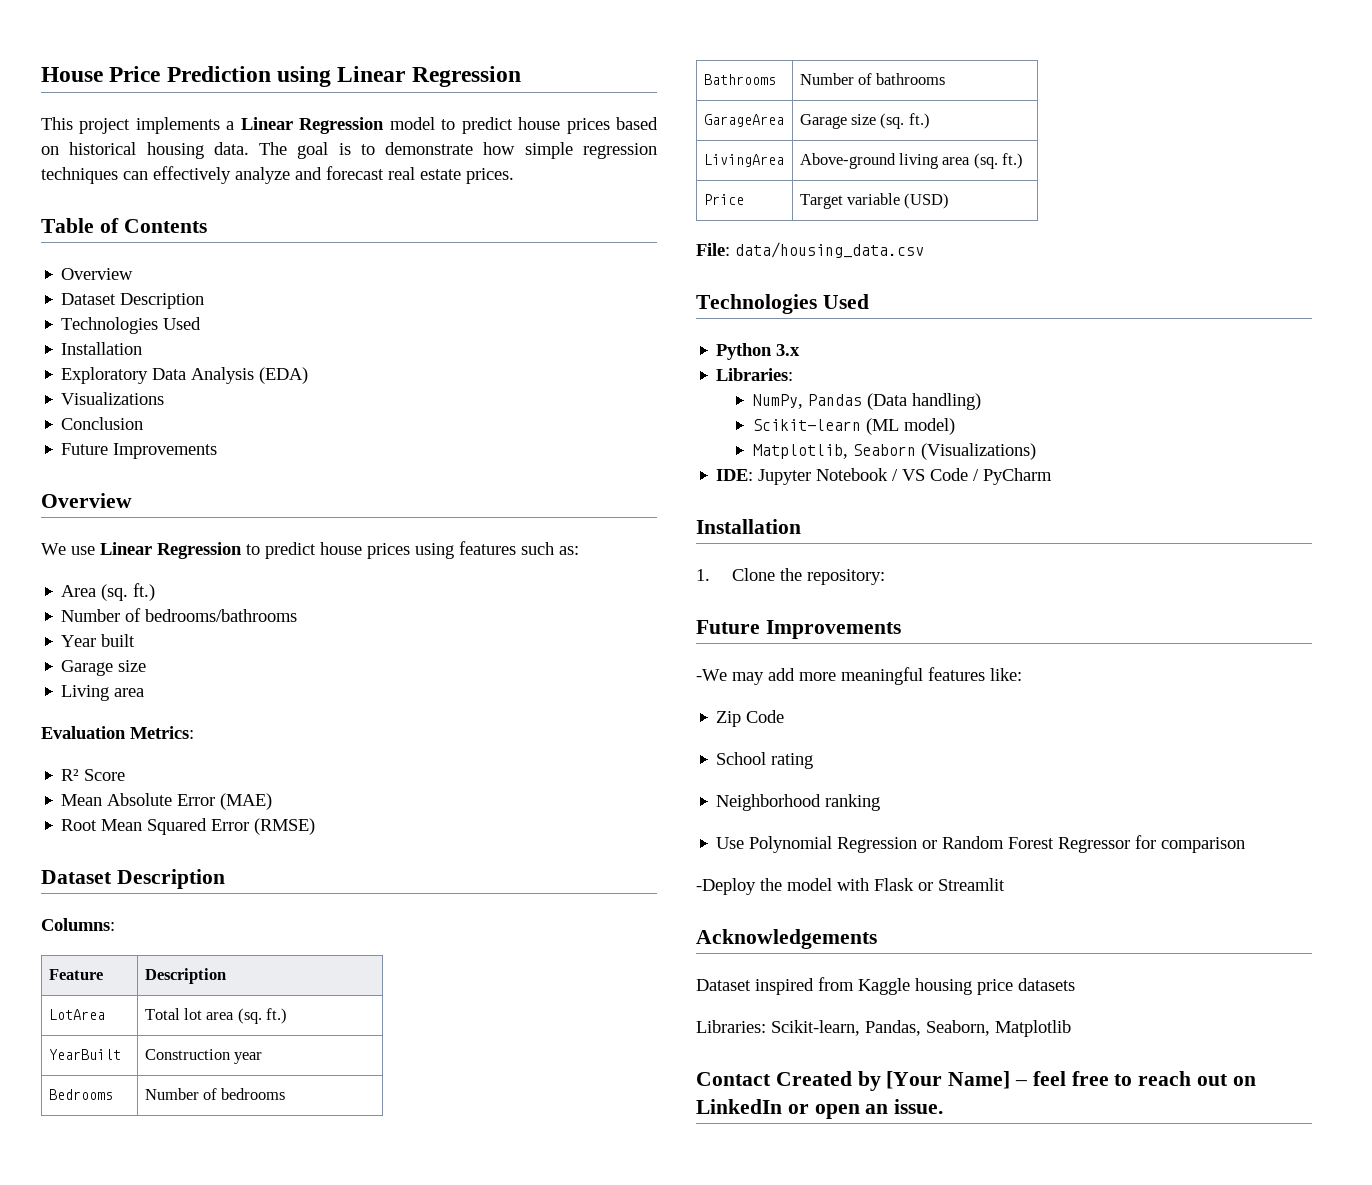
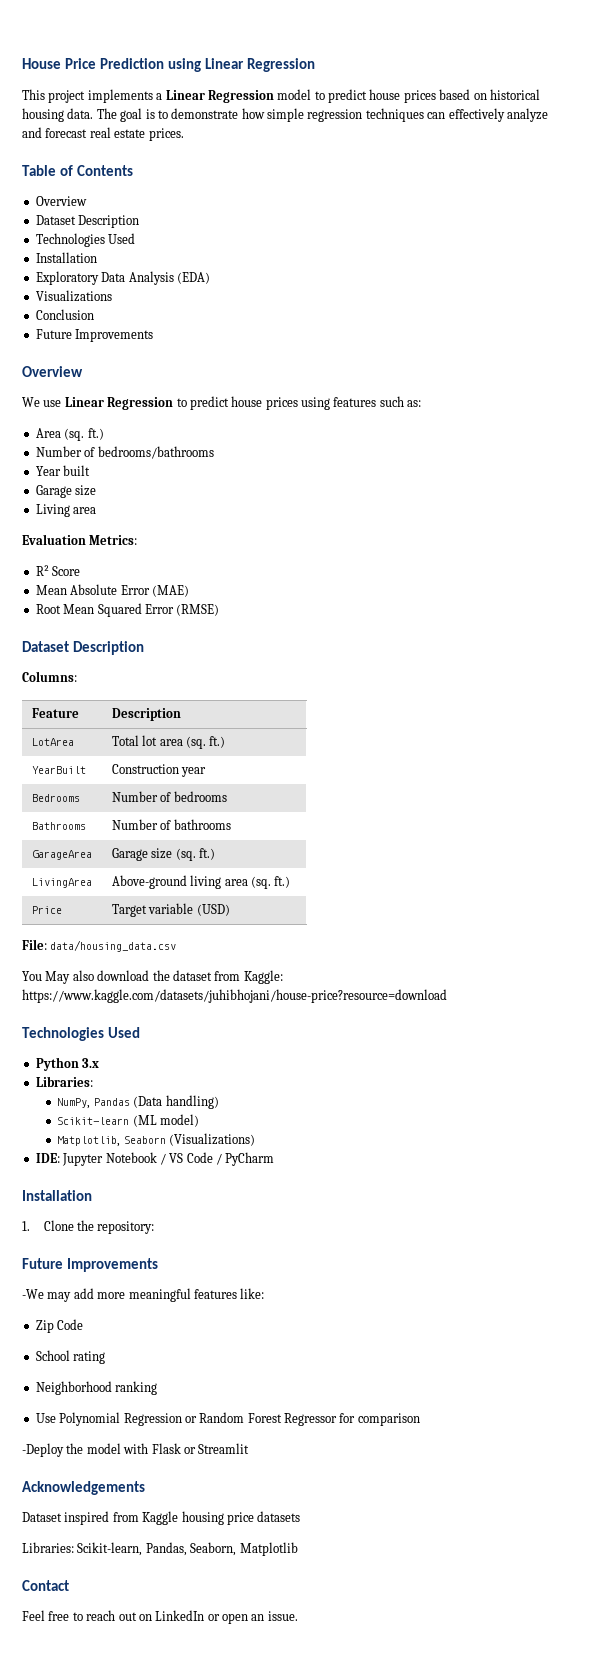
+ You May also download the dataset from Kaggle: https://www.kaggle.com/datasets/juhibhojani/house-price?resource=download
- Contact Created by [Your Name] – feel free to reach out on LinkedIn or open an issue.
+ Contact
+ Feel free to reach out on LinkedIn or open an issue.

